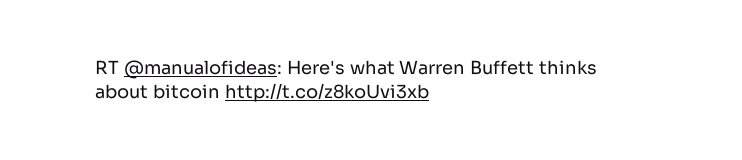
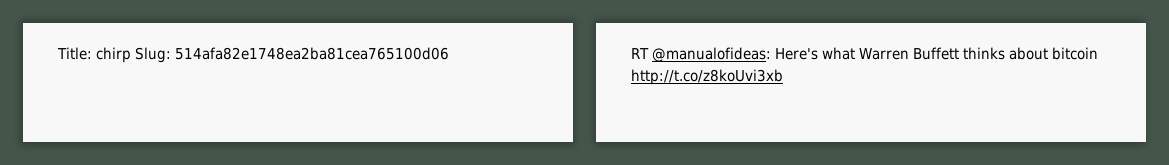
+ Title: chirp Slug: 514afa82e1748ea2ba81cea765100d06

